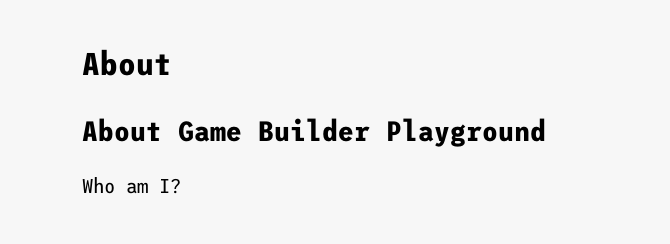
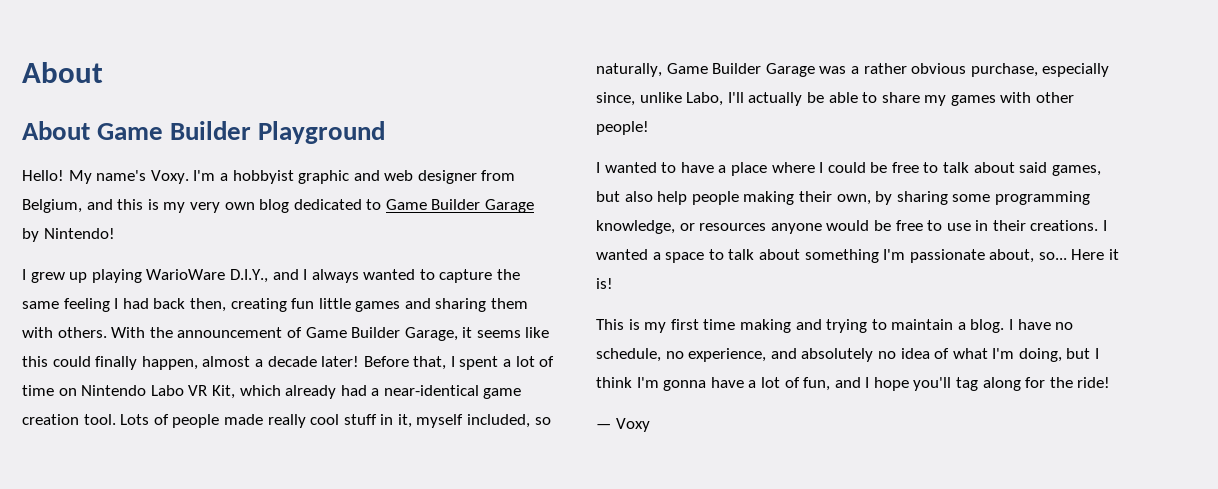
- Who am I?
+ Hello! My name's Voxy. I'm a hobbyist graphic and web designer from Belgium, and this is my very own blog dedicated to Game Builder Garage by Nintendo!
+ I grew up playing WarioWare D.I.Y., and I always wanted to capture the same feeling I had back then, creating fun little games and sharing them with others. With the announcement of Game Builder Garage, it seems like this could finally happen, almost a decade later! Before that, I spent a lot of time on Nintendo Labo VR Kit, which already had a near-identical game creation tool. Lots of people made really cool stuff in it, myself included, so naturally, Game Builder Garage was a rather obvious purchase, especially since, unlike Labo, I'll actually be able to share my games with other people!
+ I wanted to have a place where I could be free to talk about said games, but also help people making their own, by sharing some programming knowledge, or resources anyone would be free to use in their creations. I wanted a space to talk about something I'm passionate about, so... Here it is!
+ This is my first time making and trying to maintain a blog. I have no schedule, no experience, and absolutely no idea of what I'm doing, but I think I'm gonna have a lot of fun, and I hope you'll tag along for the ride!
+ — Voxy

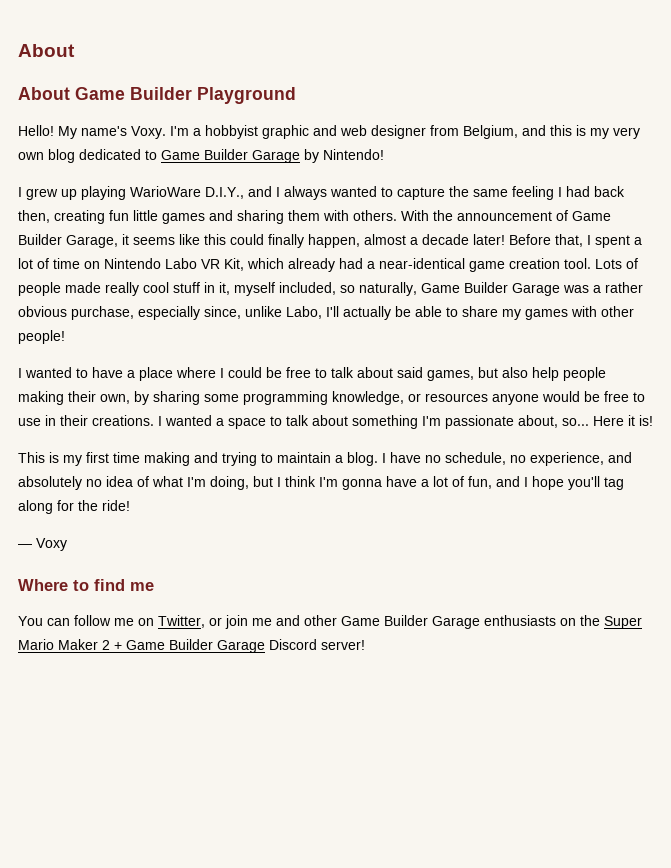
+ Where to find me
+ You can follow me on Twitter, or join me and other Game Builder Garage enthusiasts on the Super Mario Maker 2 + Game Builder Garage Discord server!

